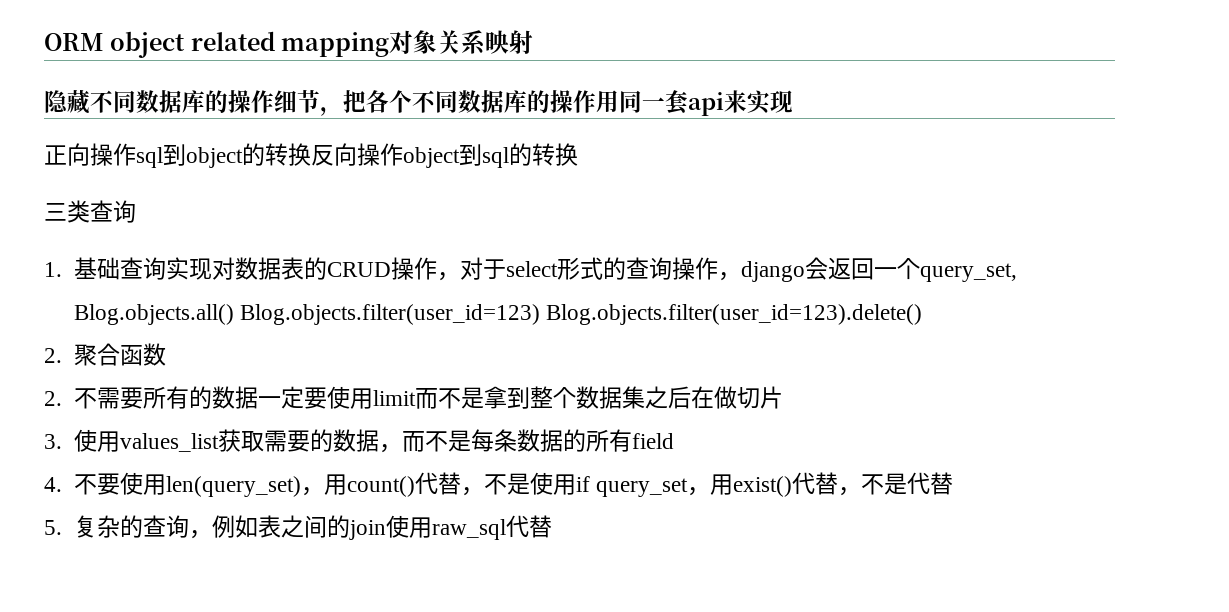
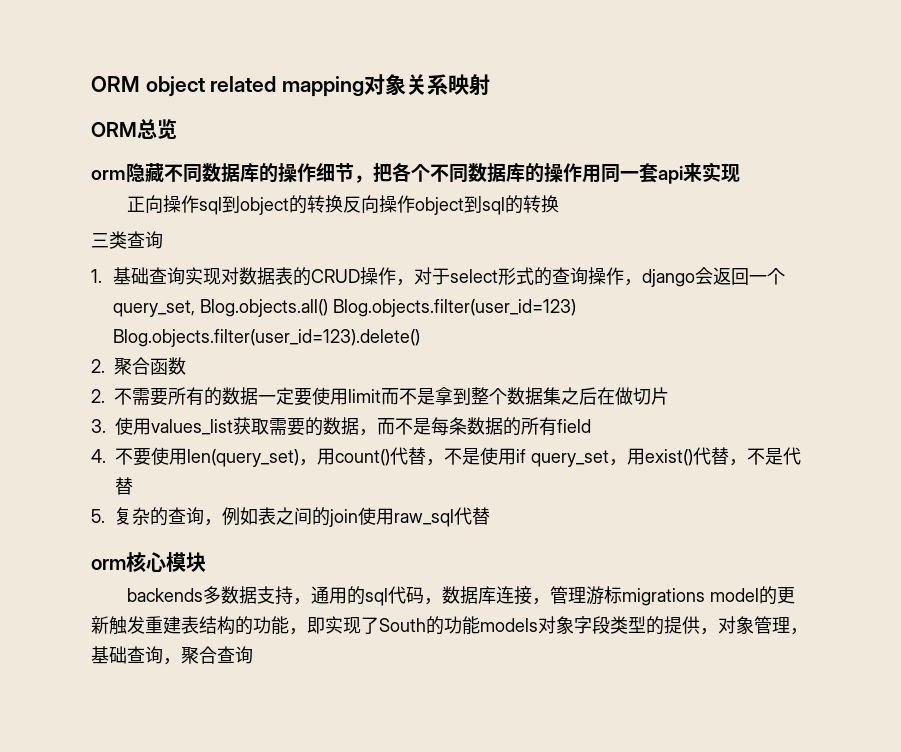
- 隐藏不同数据库的操作细节，把各个不同数据库的操作用同一套api来实现
+ ORM总览
+ orm隐藏不同数据库的操作细节，把各个不同数据库的操作用同一套api来实现
+ orm核心模块
+ backends多数据支持，通用的sql代码，数据库连接，管理游标migrations model的更新触发重建表结构的功能，即实现了South的功能models对象字段类型的提供，对象管理，基础查询，聚合查询

